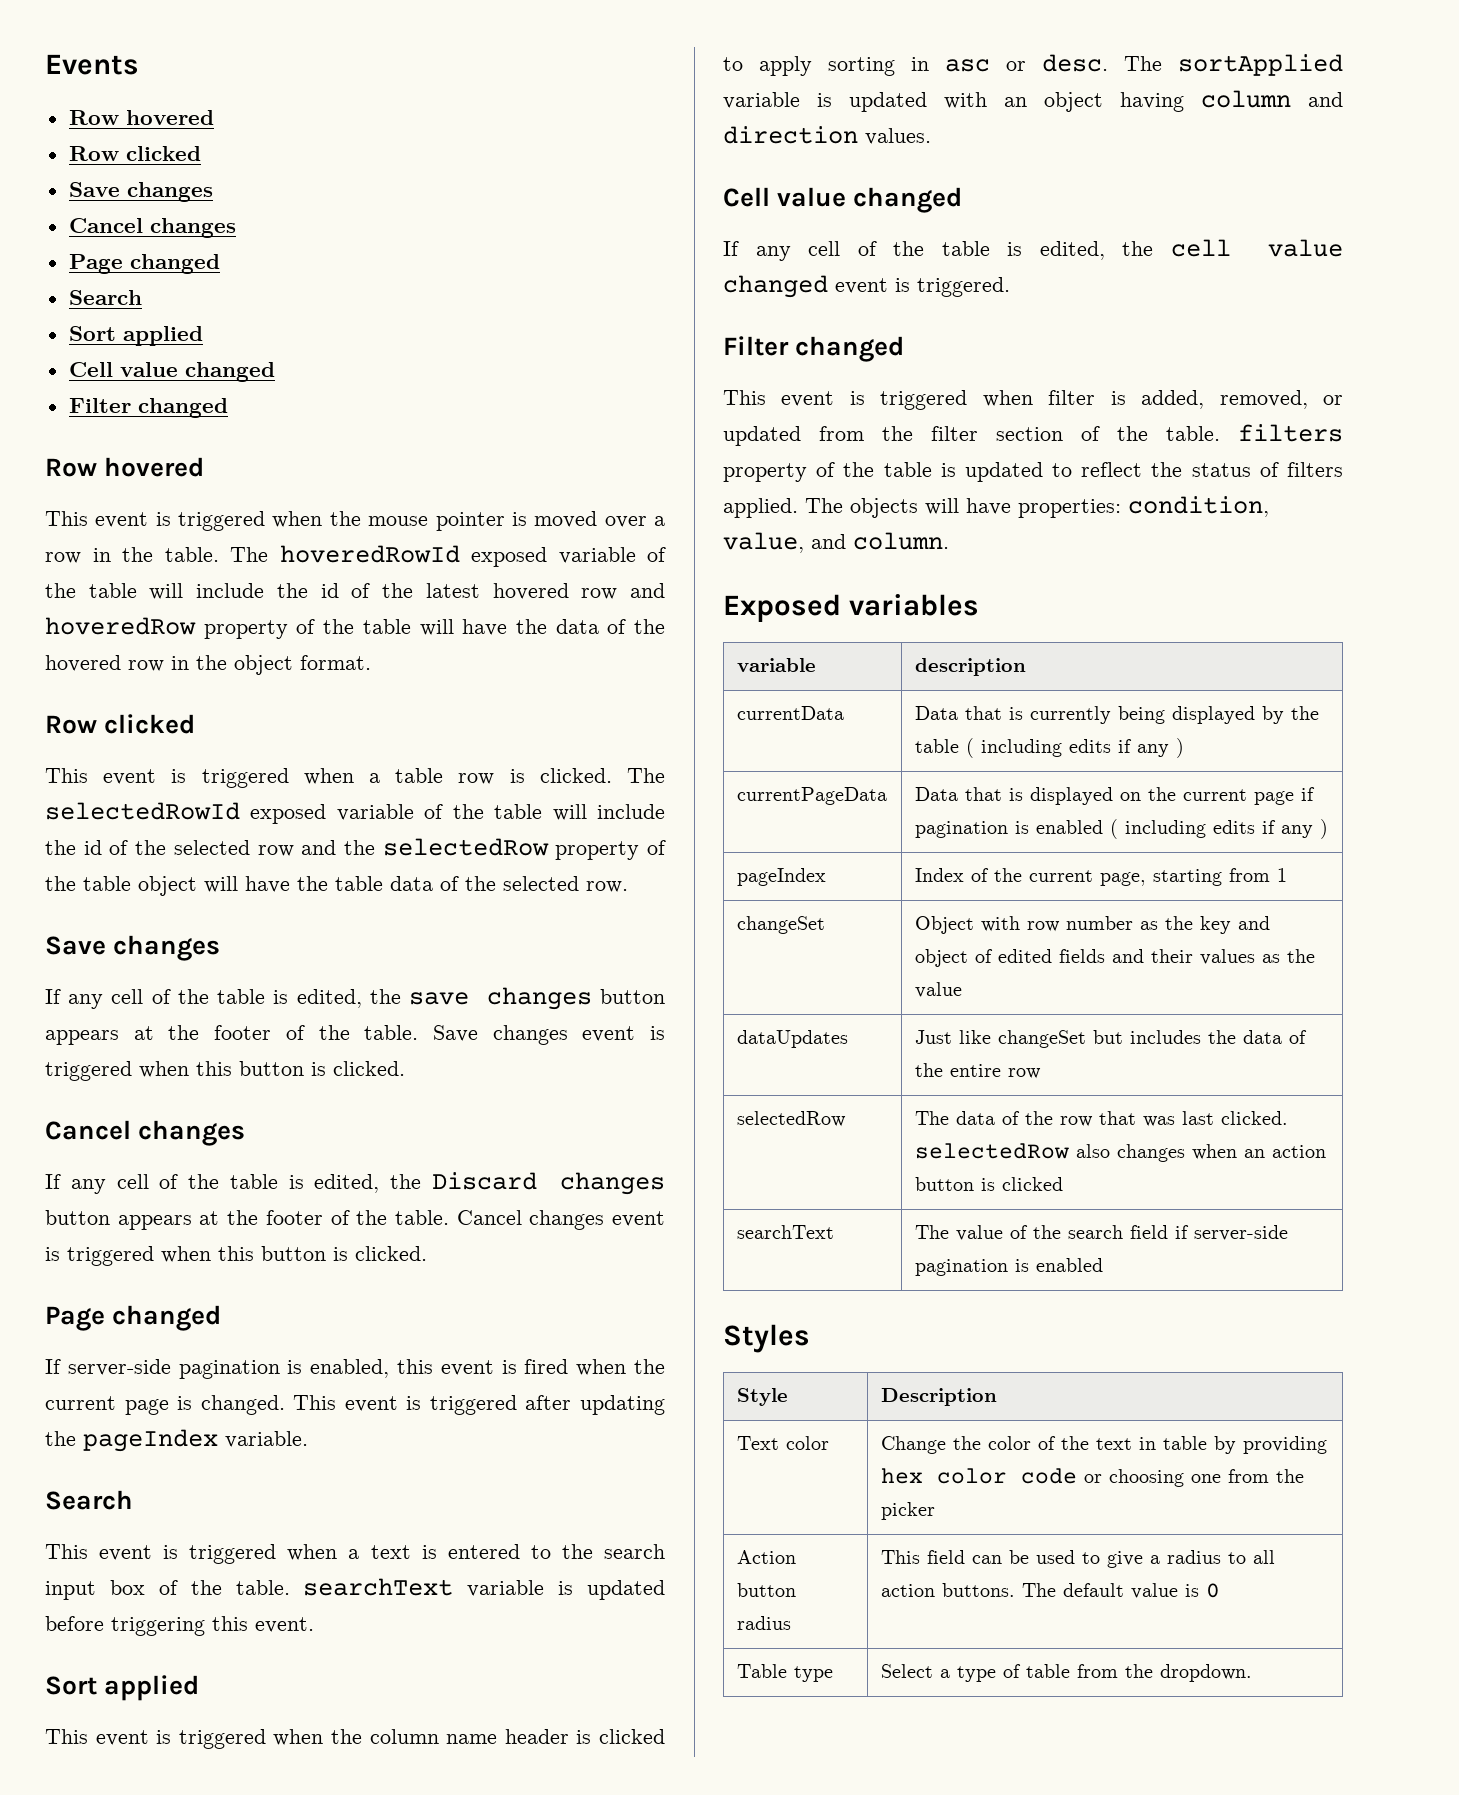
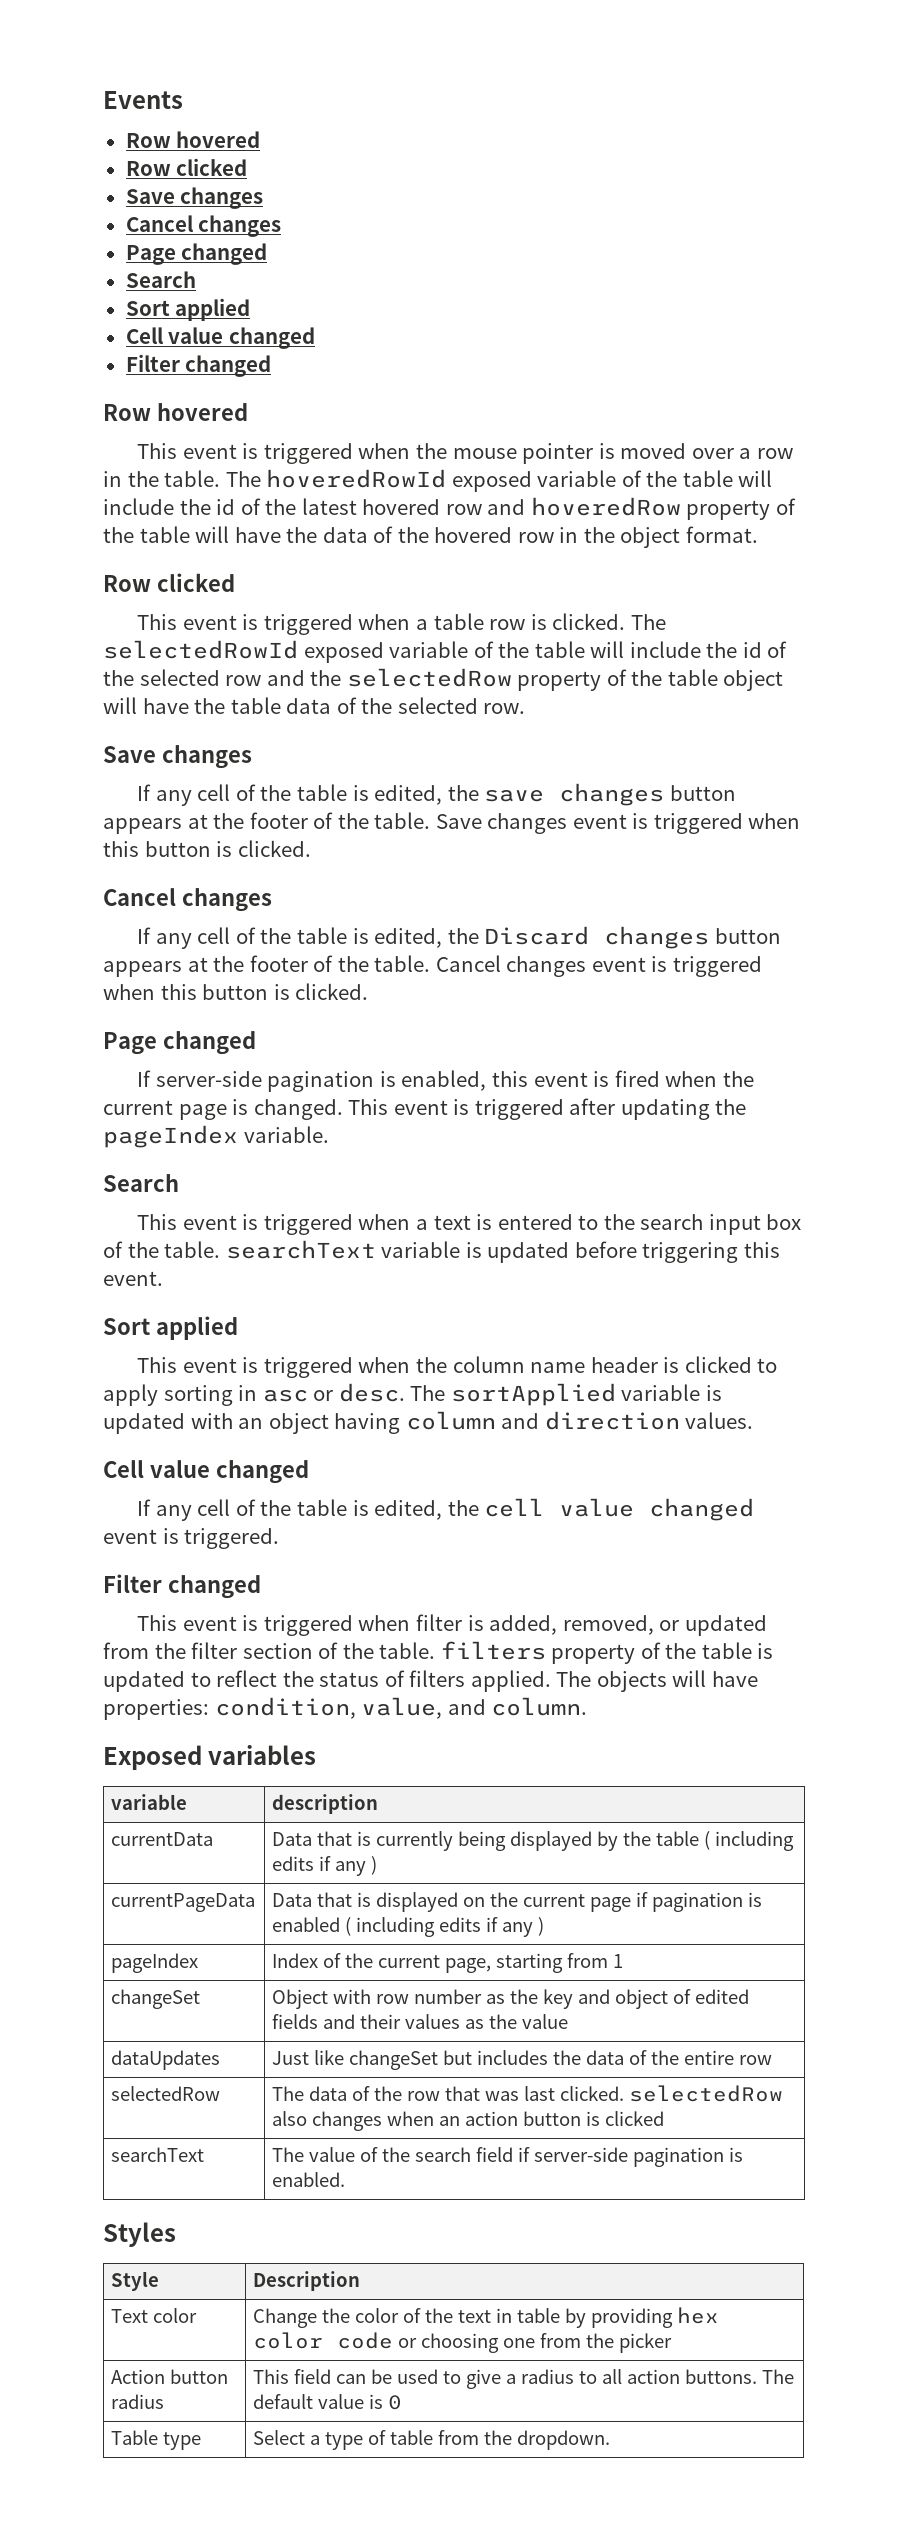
- searchText | The value of the search field if server-side pagination is enabled
+ searchText | The value of the search field if server-side pagination is enabled.

